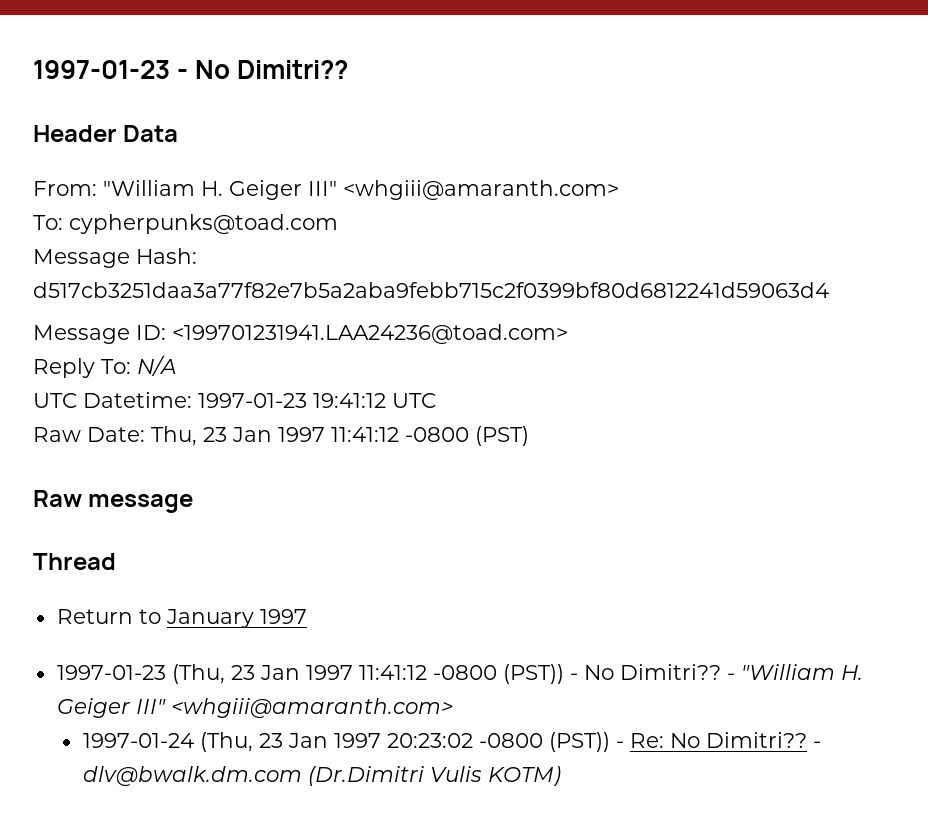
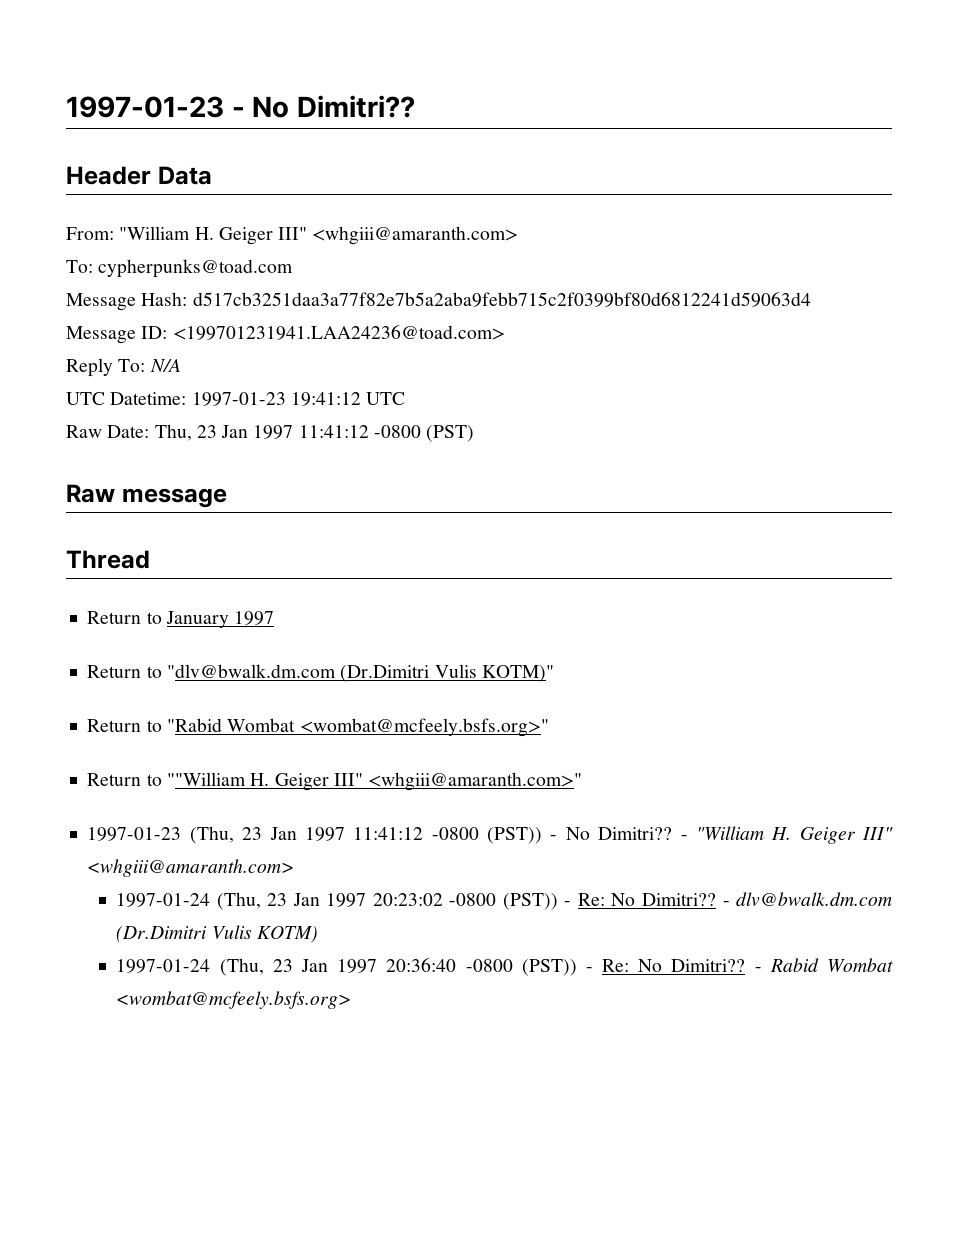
+ Return to "dlv@bwalk.dm.com (Dr.Dimitri Vulis KOTM)"
+ Return to "Rabid Wombat <wombat@mcfeely.bsfs.org>"
+ Return to ""William H. Geiger III" <whgiii@amaranth.com>"
+ 1997-01-24 (Thu, 23 Jan 1997 20:36:40 -0800 (PST)) - Re: No Dimitri?? - Rabid Wombat <wombat@mcfeely.bsfs.org>

